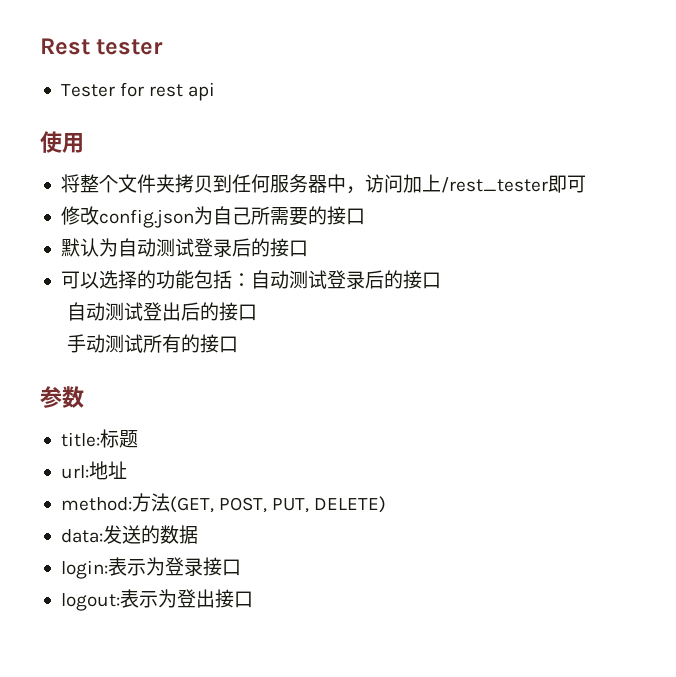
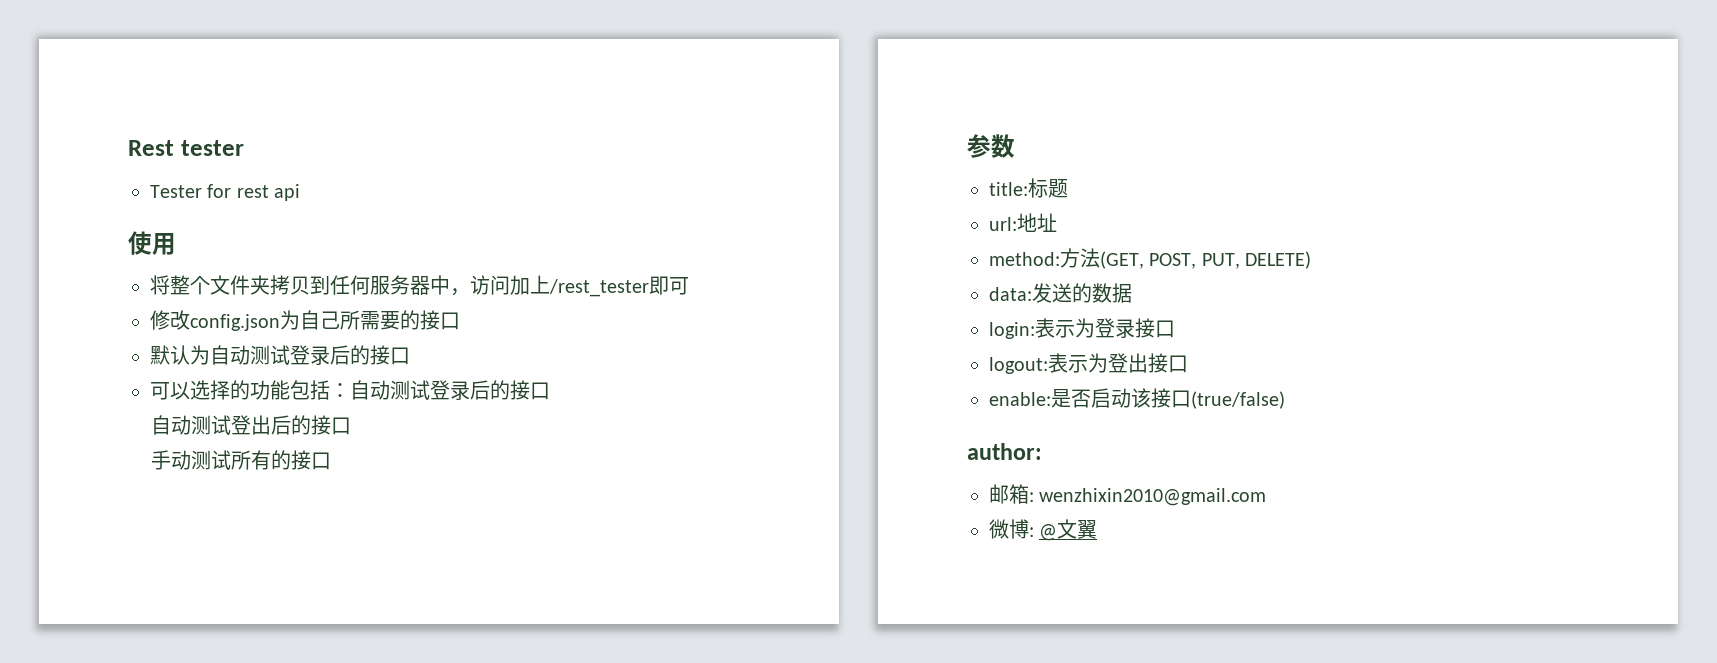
+ enable:是否启动该接口(true/false)
+ author:
+ 邮箱: wenzhixin2010@gmail.com
+ 微博: @文翼

